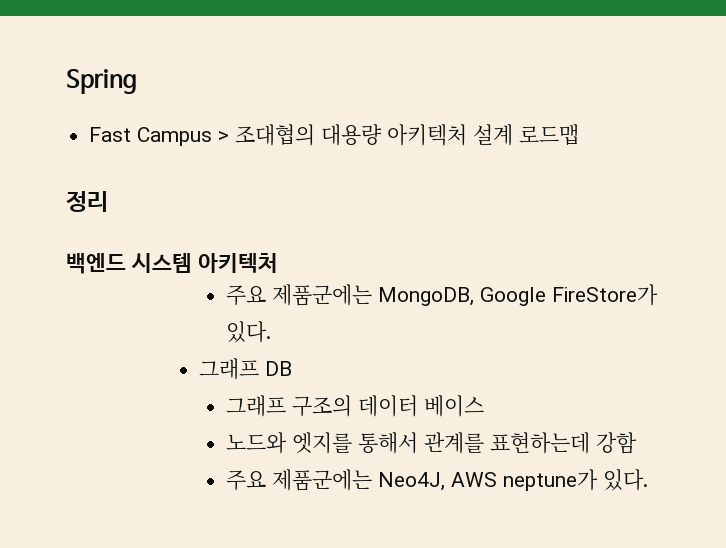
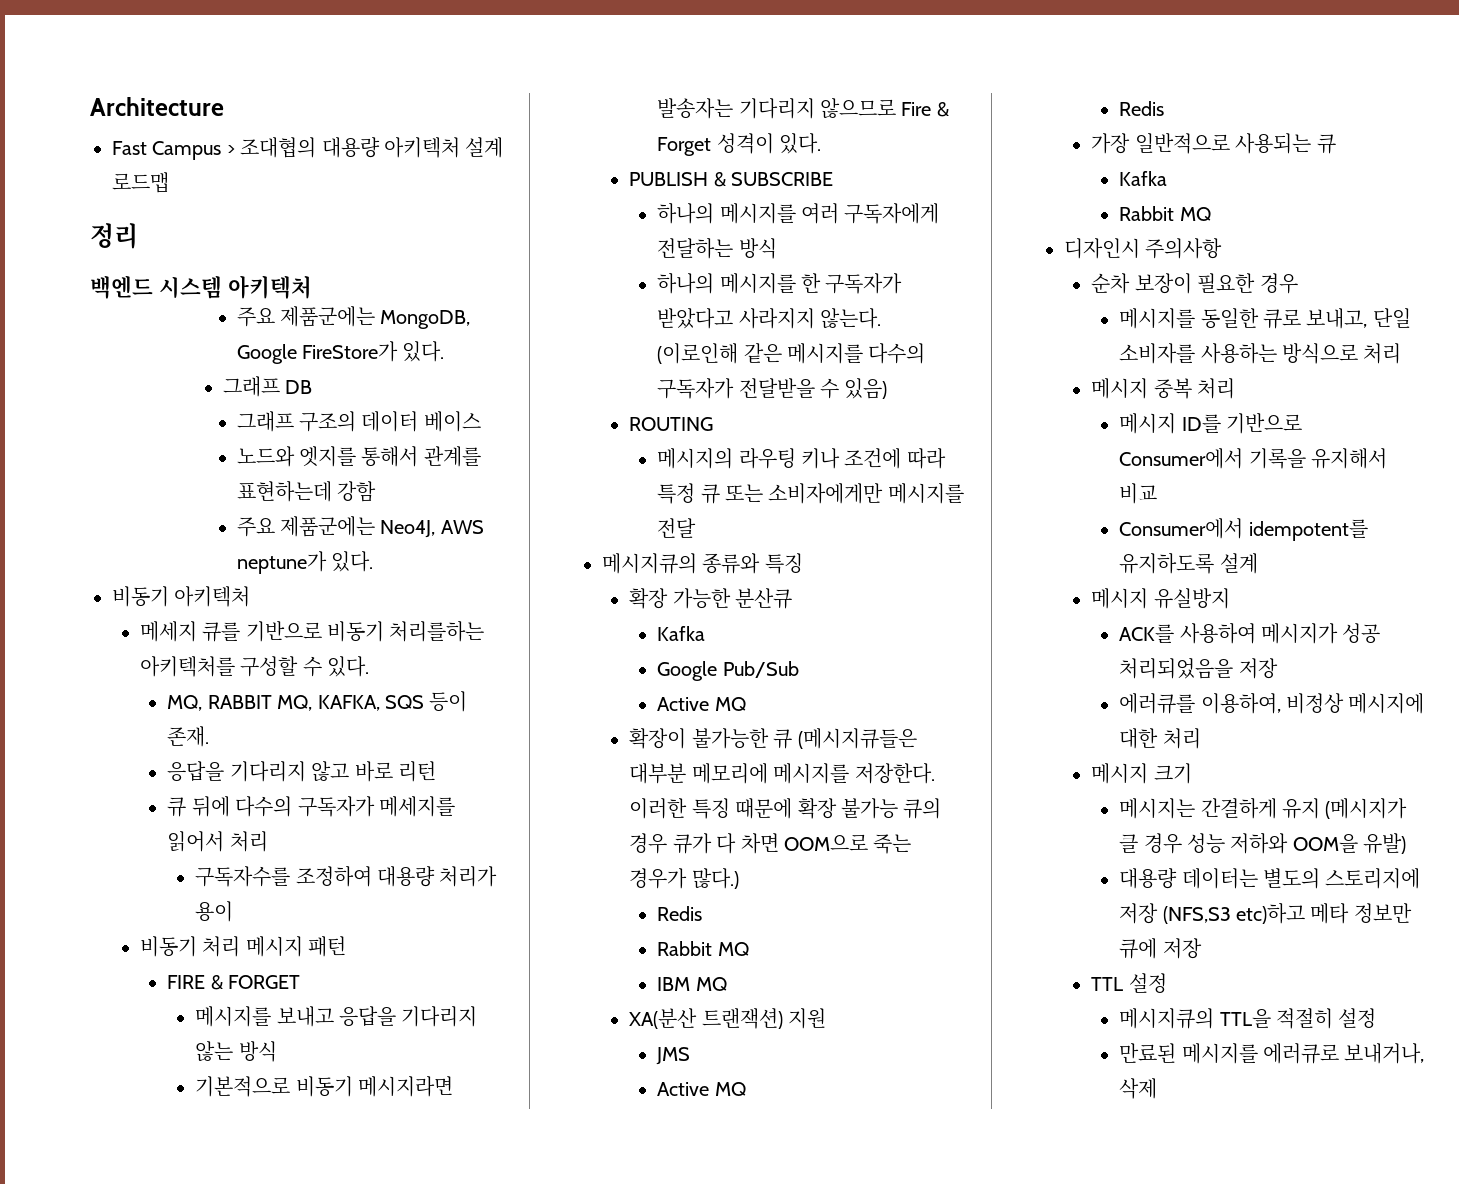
- Spring
+ Architecture
+ 비동기 아키텍처
+ 메세지 큐를 기반으로 비동기 처리를하는 아키텍처를 구성할 수 있다.
+ MQ, RABBIT MQ, KAFKA, SQS 등이 존재.
+ 응답을 기다리지 않고 바로 리턴
+ 큐 뒤에 다수의 구독자가 메세지를 읽어서 처리
+ 구독자수를 조정하여 대용량 처리가 용이
+ 비동기 처리 메시지 패턴
+ FIRE & FORGET
+ 메시지를 보내고 응답을 기다리지 않는 방식
+ 기본적으로 비동기 메시지라면 발송자는 기다리지 않으므로 Fire & Forget 성격이 있다.
+ PUBLISH & SUBSCRIBE
+ 하나의 메시지를 여러 구독자에게 전달하는 방식
+ 하나의 메시지를 한 구독자가 받았다고 사라지지 않는다. (이로인해 같은 메시지를 다수의 구독자가 전달받을 수 있음)
+ ROUTING
+ 메시지의 라우팅 키나 조건에 따라 특정 큐 또는 소비자에게만 메시지를 전달
+ 메시지큐의 종류와 특징
+ 확장 가능한 분산큐
+ Kafka
+ Google Pub/Sub
+ Active MQ
+ 확장이 불가능한 큐 (메시지큐들은 대부분 메모리에 메시지를 저장한다. 이러한 특징 때문에 확장 불가능 큐의 경우 큐가 다 차면 OOM으로 죽는 경우가 많다.)
+ Redis
+ Rabbit MQ
+ IBM MQ
+ XA(분산 트랜잭션) 지원
+ JMS
+ Active MQ
+ Redis
+ 가장 일반적으로 사용되는 큐
+ Kafka
+ Rabbit MQ
+ 디자인시 주의사항
+ 순차 보장이 필요한 경우
+ 메시지를 동일한 큐로 보내고, 단일 소비자를 사용하는 방식으로 처리
+ 메시지 중복 처리
+ 메시지 ID를 기반으로 Consumer에서 기록을 유지해서 비교
+ Consumer에서 idempotent를 유지하도록 설계
+ 메시지 유실방지
+ ACK를 사용하여 메시지가 성공 처리되었음을 저장
+ 에러큐를 이용하여, 비정상 메시지에 대한 처리
+ 메시지 크기
+ 메시지는 간결하게 유지 (메시지가 클 경우 성능 저하와 OOM을 유발)
+ 대용량 데이터는 별도의 스토리지에 저장 (NFS,S3 etc)하고 메타 정보만 큐에 저장
+ TTL 설정
+ 메시지큐의 TTL을 적절히 설정
+ 만료된 메시지를 에러큐로 보내거나, 삭제

